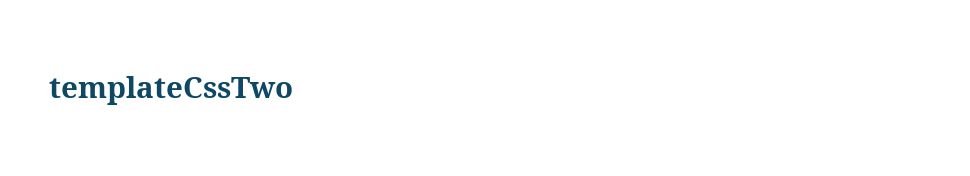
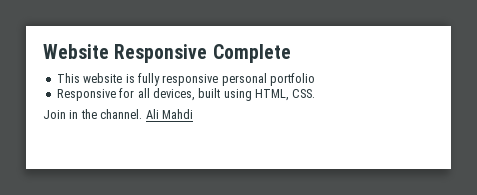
- templateCssTwo
+ Website Responsive Complete
+ This website is fully responsive personal portfolio
+ Responsive for all devices, built using HTML, CSS.
+ Join in the channel. Ali Mahdi

